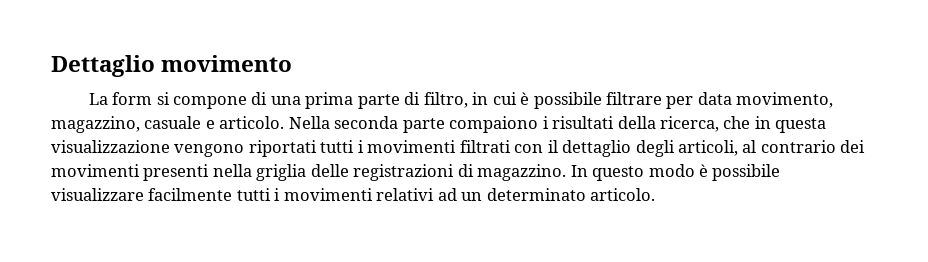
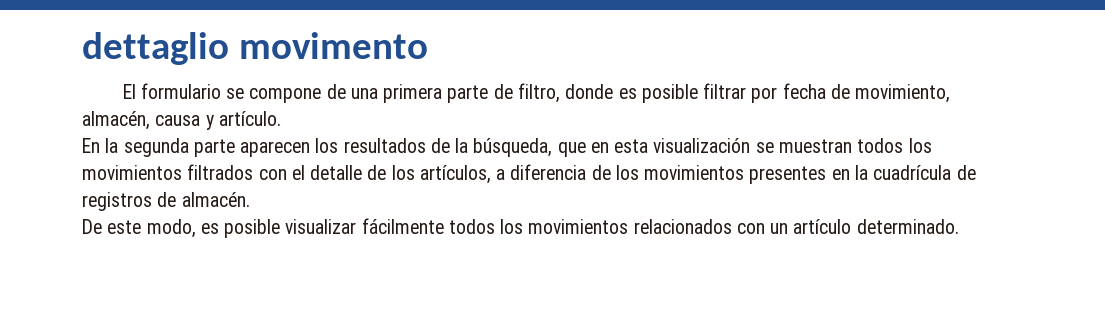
- Dettaglio movimento
+ dettaglio movimento
- La form si compone di una prima parte di filtro, in cui è possibile filtrare per data movimento, magazzino, casuale e articolo. Nella seconda parte compaiono i risultati della ricerca, che in questa visualizzazione vengono riportati tutti i movimenti filtrati con il dettaglio degli articoli, al contrario dei movimenti presenti nella griglia delle registrazioni di magazzino. In questo modo è possibile visualizzare facilmente tutti i movimenti relativi ad un determinato articolo.
+ El formulario se compone de una primera parte de filtro, donde es posible filtrar por fecha de movimiento, almacén, causa y artículo.
+ En la segunda parte aparecen los resultados de la búsqueda, que en esta visualización se muestran todos los movimientos filtrados con el detalle de los artículos, a diferencia de los movimientos presentes en la cuadrícula de registros de almacén.
+ De este modo, es posible visualizar fácilmente todos los movimientos relacionados con un artículo determinado.

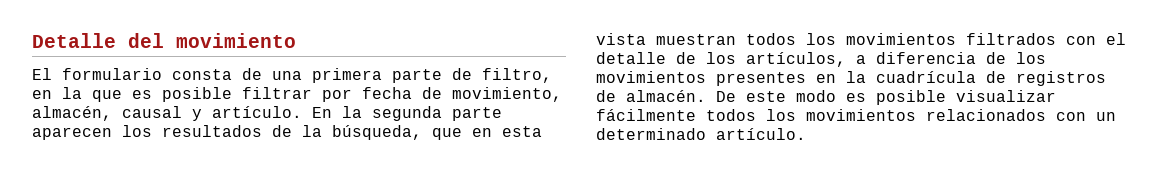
- dettaglio movimento
+ Detalle del movimiento
- El formulario se compone de una primera parte de filtro, donde es posible filtrar por fecha de movimiento, almacén, causa y artículo.
- En la segunda parte aparecen los resultados de la búsqueda, que en esta visualización se muestran todos los movimientos filtrados con el detalle de los artículos, a diferencia de los movimientos presentes en la cuadrícula de registros de almacén.
- De este modo, es posible visualizar fácilmente todos los movimientos relacionados con un artículo determinado.
+ El formulario consta de una primera parte de filtro, en la que es posible filtrar por fecha de movimiento, almacén, causal y artículo. En la segunda parte aparecen los resultados de la búsqueda, que en esta vista muestran todos los movimientos filtrados con el detalle de los artículos, a diferencia de los movimientos presentes en la cuadrícula de registros de almacén. De este modo es posible visualizar fácilmente todos los movimientos relacionados con un determinado artículo.

